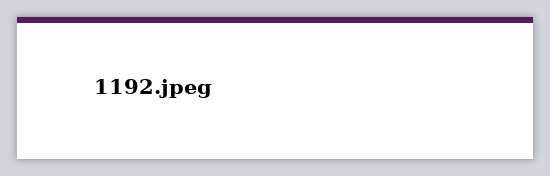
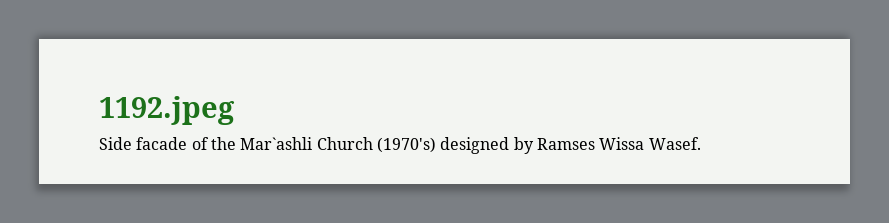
+ Side facade of the Mar`ashli Church (1970's) designed by Ramses Wissa Wasef.

